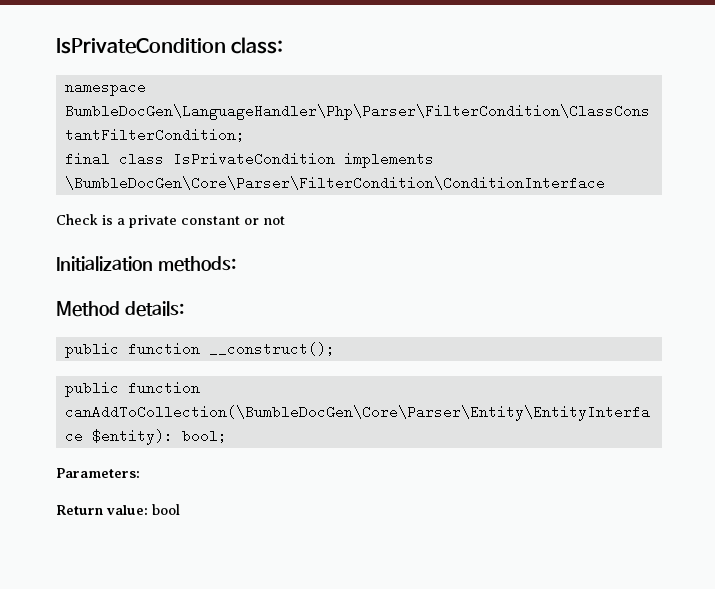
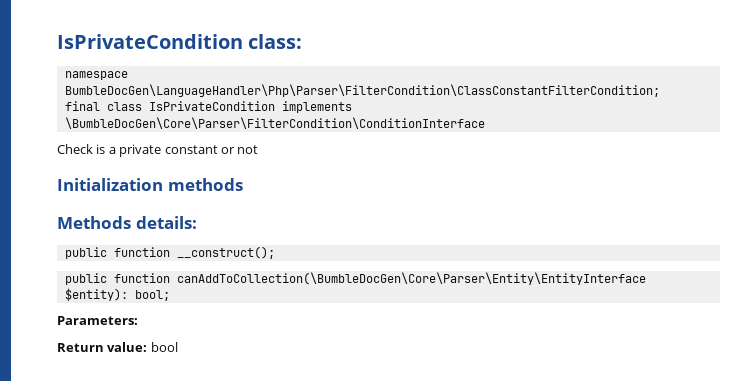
- Initialization methods:
- Method details:
+ Initialization methods
+ Methods details:

